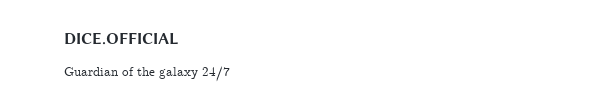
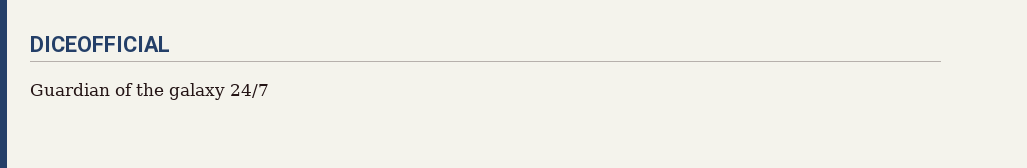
- DICE.OFFICIAL
+ DICEOFFICIAL

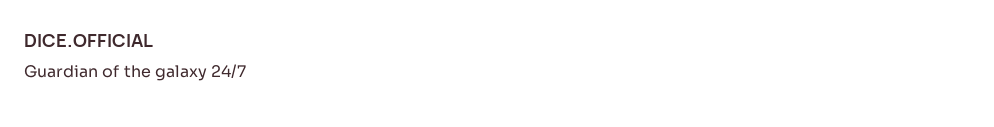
- DICEOFFICIAL
+ DICE.OFFICIAL

